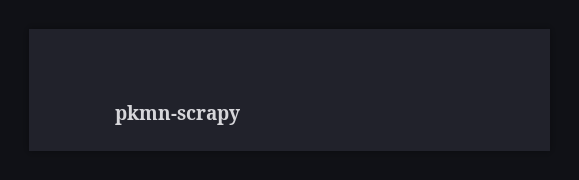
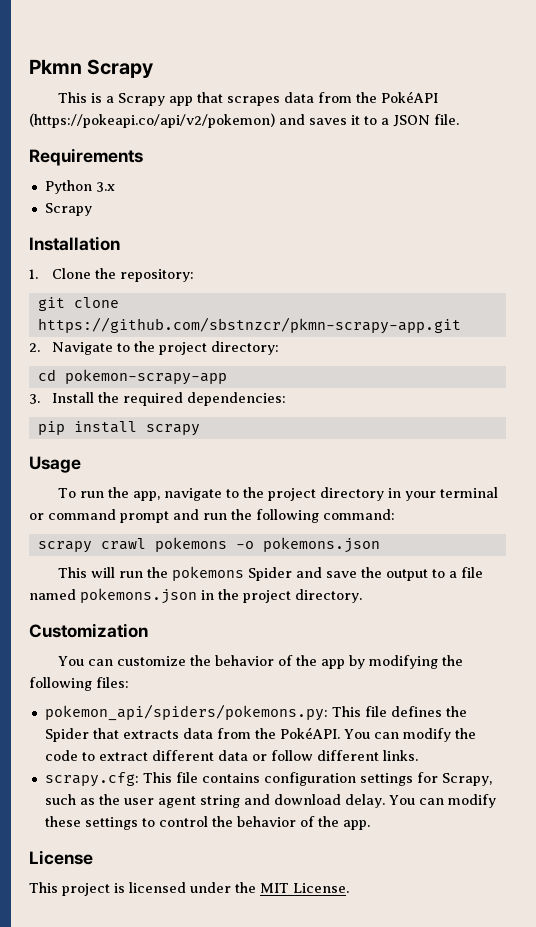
- pkmn-scrapy
+ Pkmn Scrapy
+ This is a Scrapy app that scrapes data from the PokéAPI (https://pokeapi.co/api/v2/pokemon) and saves it to a JSON file.
+ Requirements
+ Python 3.x
+ Scrapy
+ Installation
+ 1. Clone the repository:
+ git clone https://github.com/sbstnzcr/pkmn-scrapy-app.git
+ 2. Navigate to the project directory:
+ cd pokemon-scrapy-app
+ 3. Install the required dependencies:
+ pip install scrapy
+ Usage
+ To run the app, navigate to the project directory in your terminal or command prompt and run the following command:
+ scrapy crawl pokemons -o pokemons.json
+ This will run the pokemons Spider and save the output to a file named pokemons.json in the project directory.
+ Customization
+ You can customize the behavior of the app by modifying the following files:
+ pokemon_api/spiders/pokemons.py: This file defines the Spider that extracts data from the PokéAPI. You can modify the code to extract different data or follow different links.
+ scrapy.cfg: This file contains configuration settings for Scrapy, such as the user agent string and download delay. You can modify these settings to control the behavior of the app.
+ License
+ This project is licensed under the MIT License.

